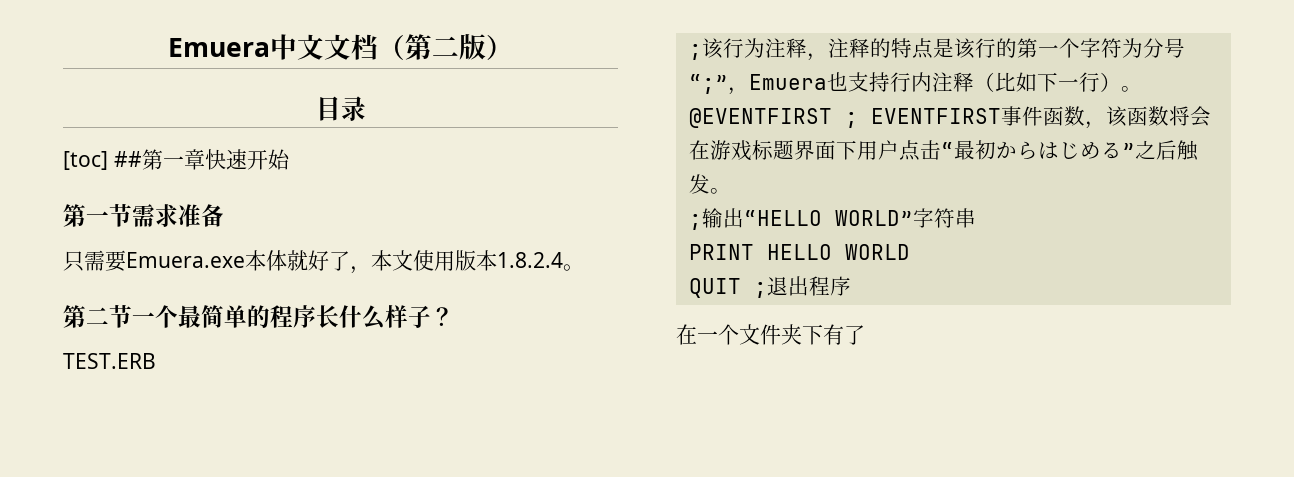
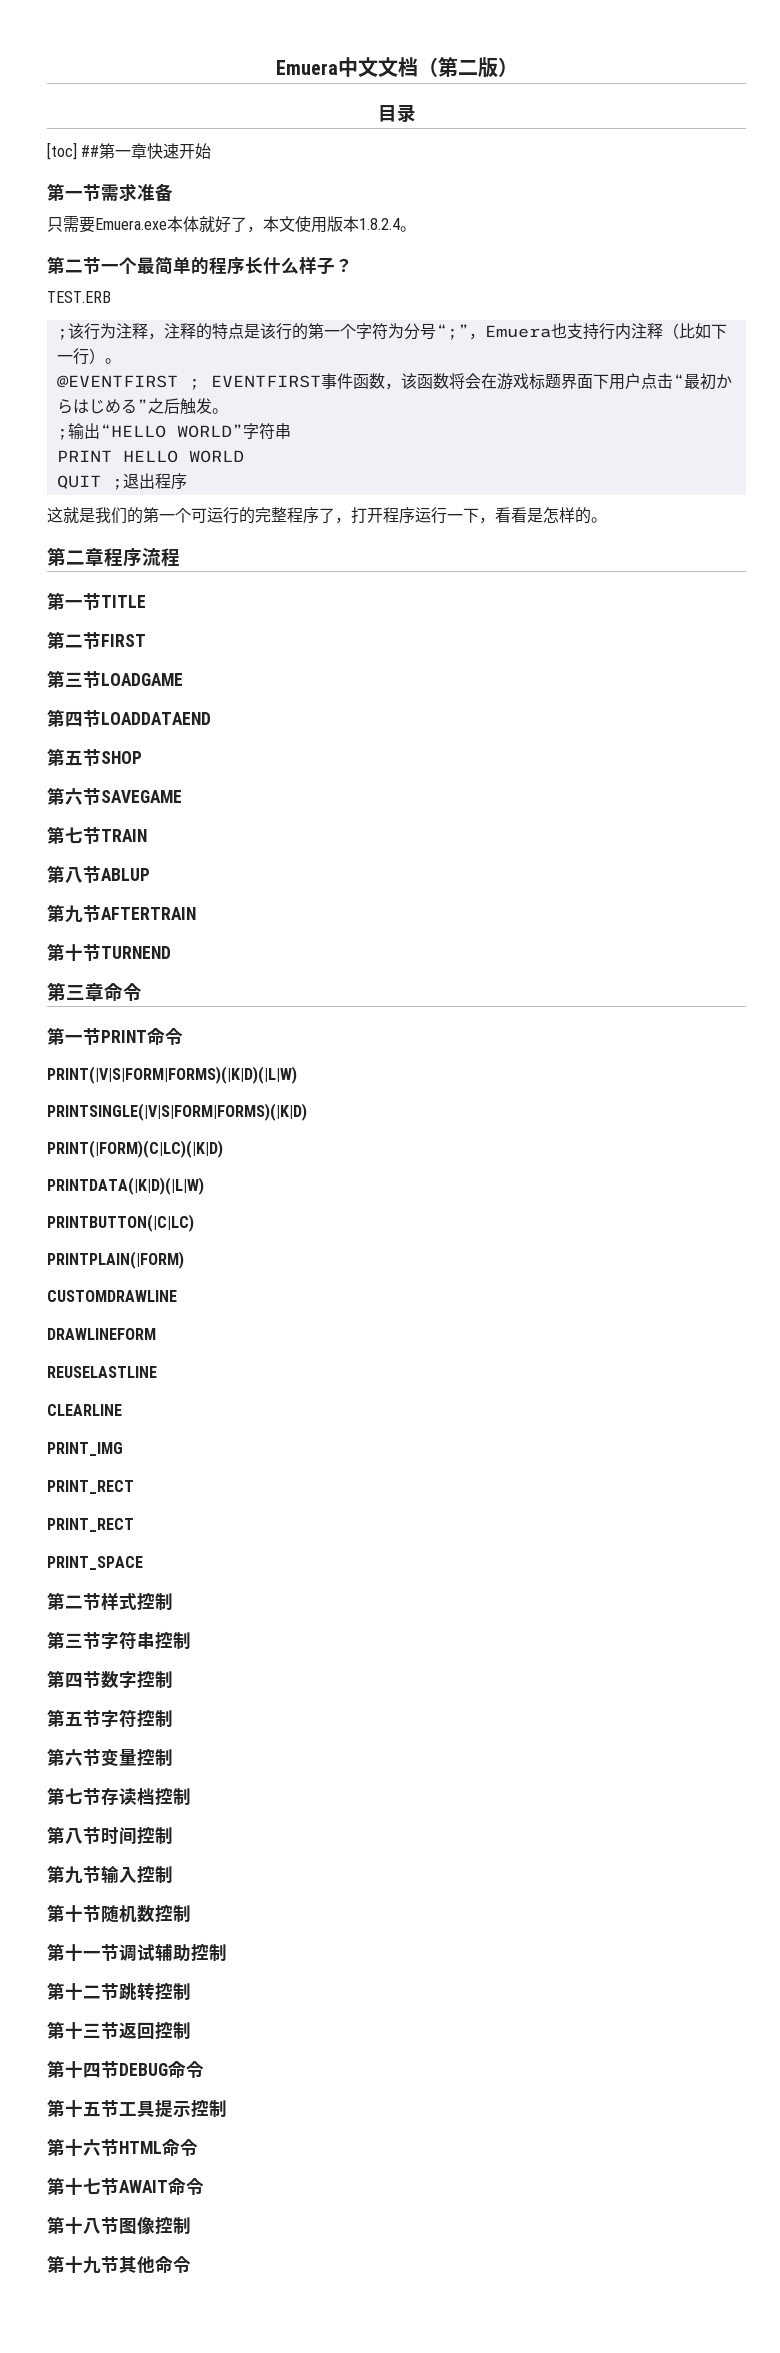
- 在一个文件夹下有了
+ 这就是我们的第一个可运行的完整程序了，打开程序运行一下，看看是怎样的。
+ 第二章程序流程
+ 第一节TITLE
+ 第二节FIRST
+ 第三节LOADGAME
+ 第四节LOADDATAEND
+ 第五节SHOP
+ 第六节SAVEGAME
+ 第七节TRAIN
+ 第八节ABLUP
+ 第九节AFTERTRAIN
+ 第十节TURNEND
+ 第三章命令
+ 第一节PRINT命令
+ PRINT(|V|S|FORM|FORMS)(|K|D)(|L|W)
+ PRINTSINGLE(|V|S|FORM|FORMS)(|K|D)
+ PRINT(|FORM)(C|LC)(|K|D)
+ PRINTDATA(|K|D)(|L|W)
+ PRINTBUTTON(|C|LC)
+ PRINTPLAIN(|FORM)
+ CUSTOMDRAWLINE
+ DRAWLINEFORM
+ REUSELASTLINE
+ CLEARLINE
+ PRINT_IMG
+ PRINT_RECT
+ PRINT_RECT
+ PRINT_SPACE
+ 第二节样式控制
+ 第三节字符串控制
+ 第四节数字控制
+ 第五节字符控制
+ 第六节变量控制
+ 第七节存读档控制
+ 第八节时间控制
+ 第九节输入控制
+ 第十节随机数控制
+ 第十一节调试辅助控制
+ 第十二节跳转控制
+ 第十三节返回控制
+ 第十四节DEBUG命令
+ 第十五节工具提示控制
+ 第十六节HTML命令
+ 第十七节AWAIT命令
+ 第十八节图像控制
+ 第十九节其他命令

